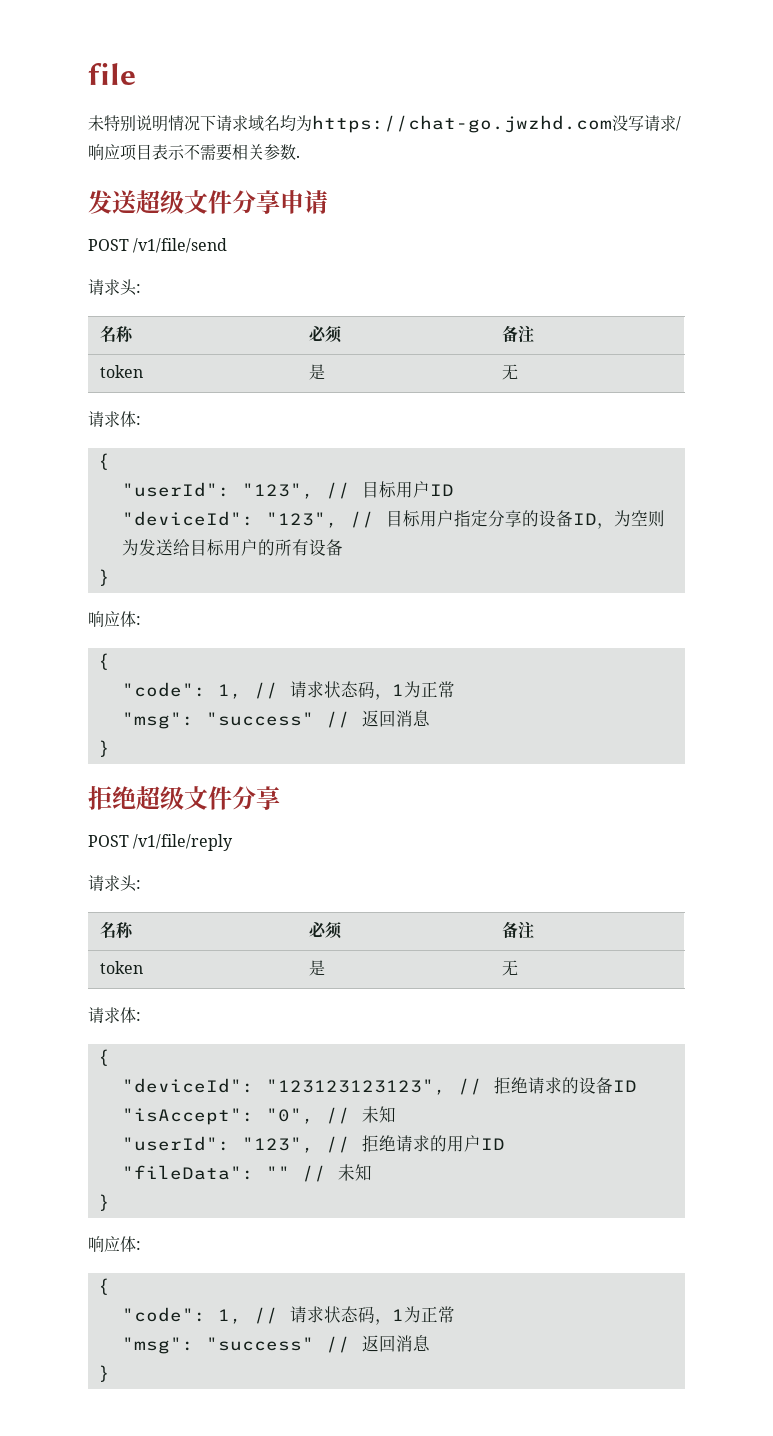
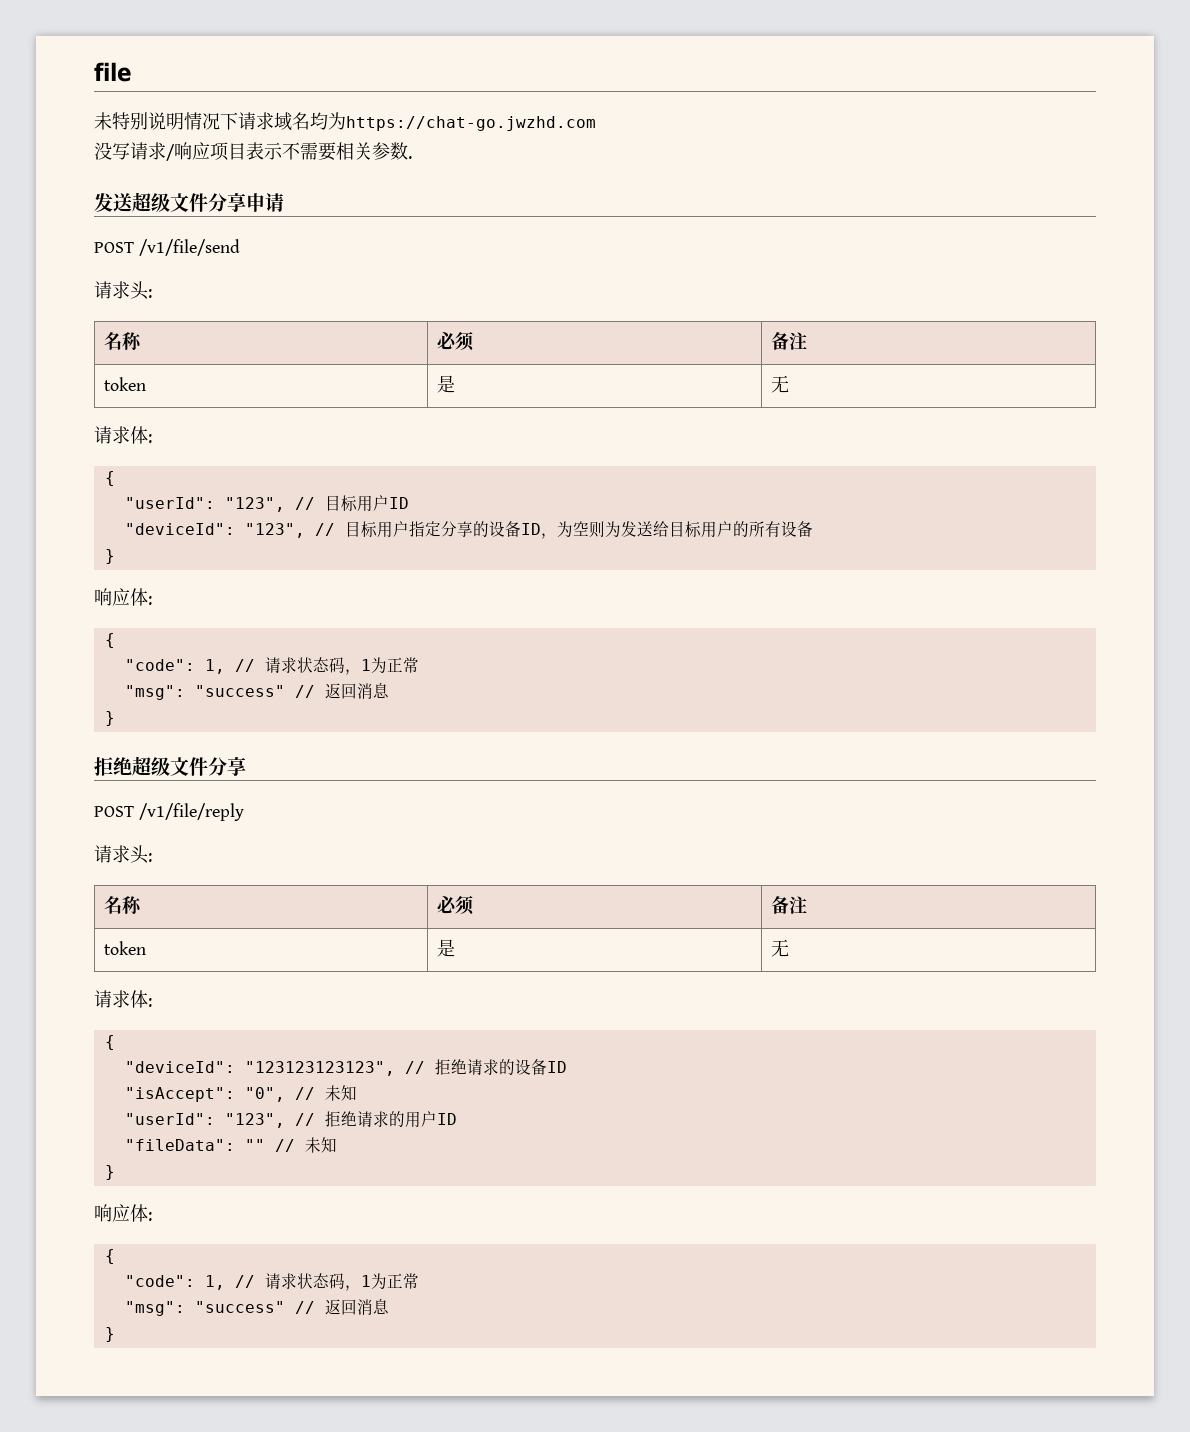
- 未特别说明情况下请求域名均为https://chat-go.jwzhd.com没写请求/响应项目表示不需要相关参数.
+ 未特别说明情况下请求域名均为https://chat-go.jwzhd.com
+ 没写请求/响应项目表示不需要相关参数.

